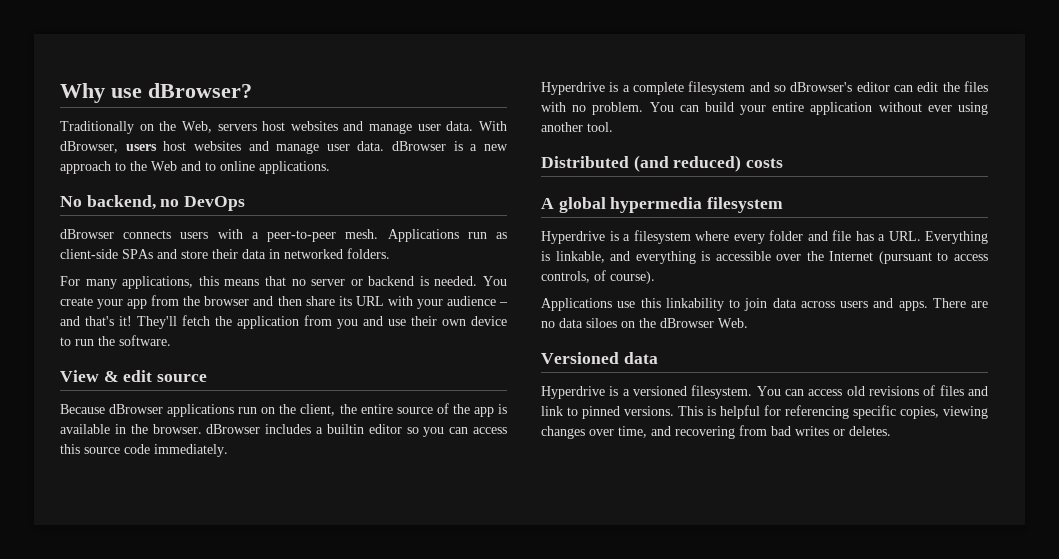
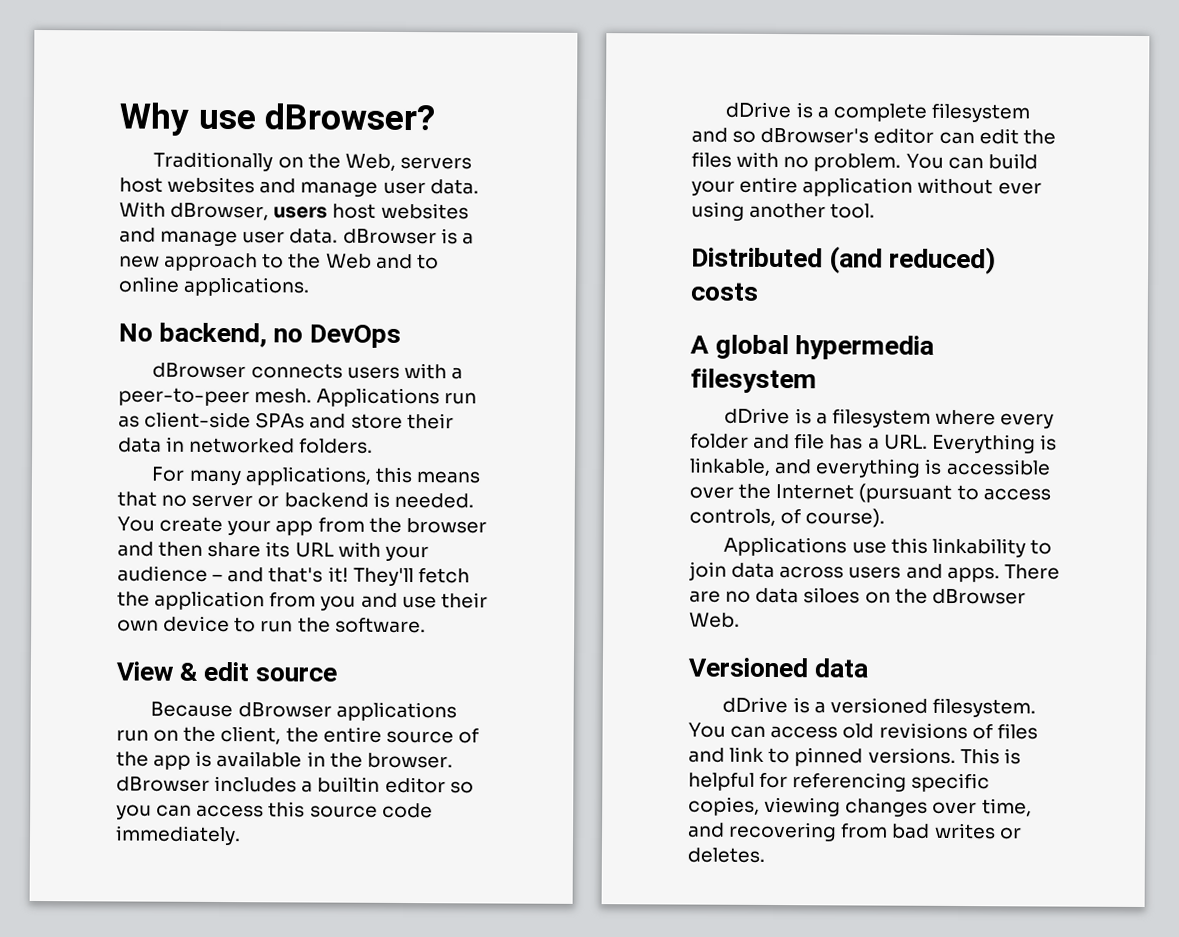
- Hyperdrive is a complete filesystem and so dBrowser's editor can edit the files with no problem.
+ dDrive is a complete filesystem and so dBrowser's editor can edit the files with no problem.
- Hyperdrive is a filesystem where every folder and file has a URL. Everything is linkable, and everything is accessible over the Internet (pursuant to access controls, of course).
+ dDrive is a filesystem where every folder and file has a URL. Everything is linkable, and everything is accessible over the Internet (pursuant to access controls, of course).
- Hyperdrive is a versioned filesystem.
+ dDrive is a versioned filesystem.

